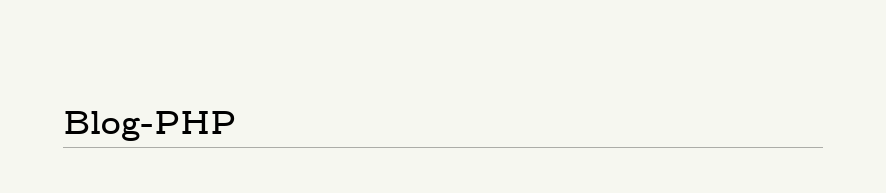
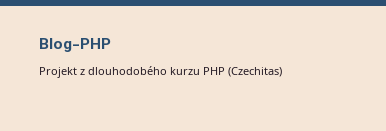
+ Projekt z dlouhodobého kurzu PHP (Czechitas)

